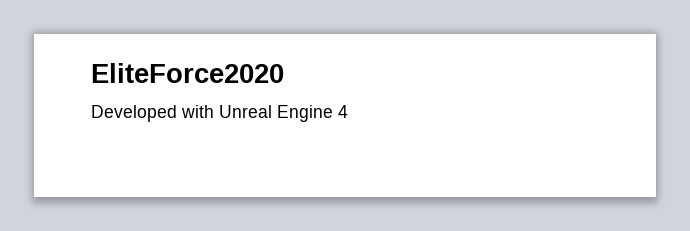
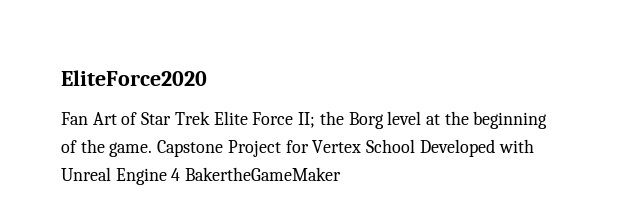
- Developed with Unreal Engine 4
+ Fan Art of Star Trek Elite Force II; the Borg level at the beginning of the game. Capstone Project for Vertex School Developed with Unreal Engine 4 BakertheGameMaker

